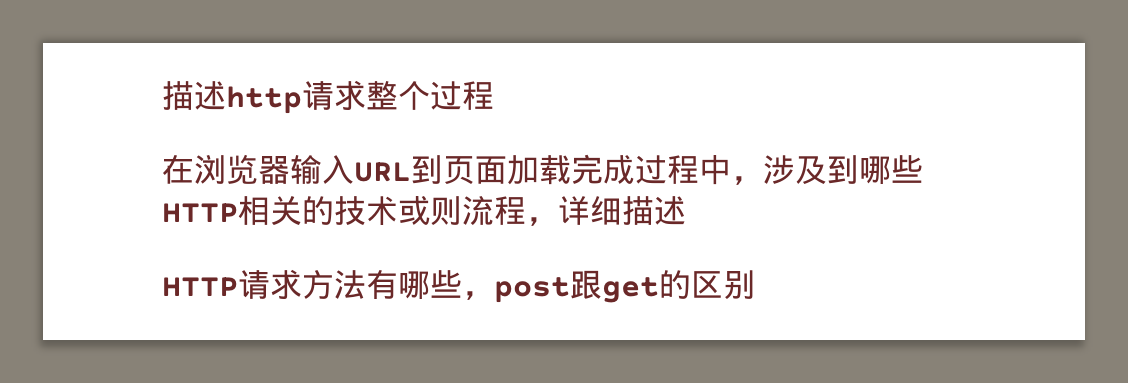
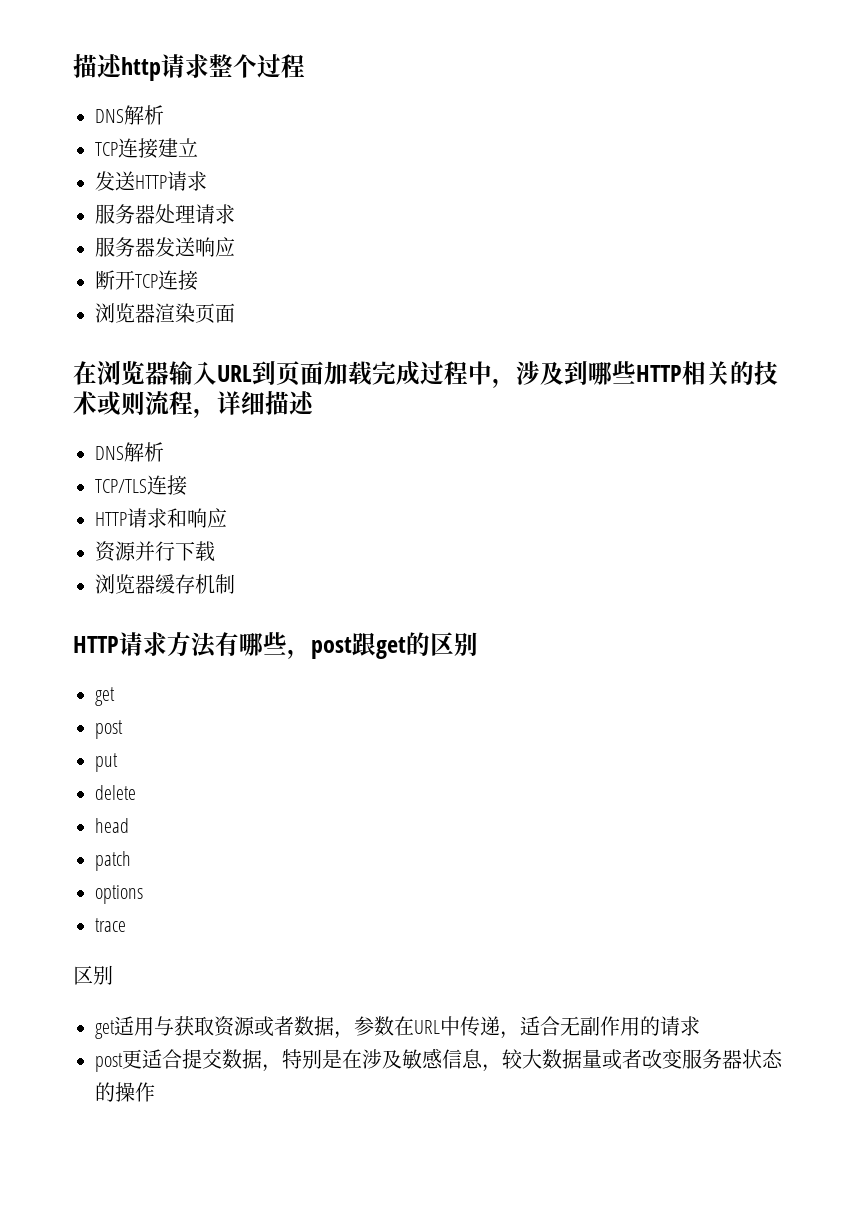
  描述http请求整个过程
+ DNS解析
+ TCP连接建立
+ 发送HTTP请求
+ 服务器处理请求
+ 服务器发送响应
+ 断开TCP连接
+ 浏览器渲染页面
  在浏览器输入URL到页面加载完成过程中，涉及到哪些HTTP相关的技术或则流程，详细描述
+ DNS解析
+ TCP/TLS连接
+ HTTP请求和响应
+ 资源并行下载
+ 浏览器缓存机制
  HTTP请求方法有哪些，post跟get的区别
+ get
+ post
+ put
+ delete
+ head
+ patch
+ options
+ trace
+ 区别
+ get适用与获取资源或者数据，参数在URL中传递，适合无副作用的请求
+ post更适合提交数据，特别是在涉及敏感信息，较大数据量或者改变服务器状态的操作

